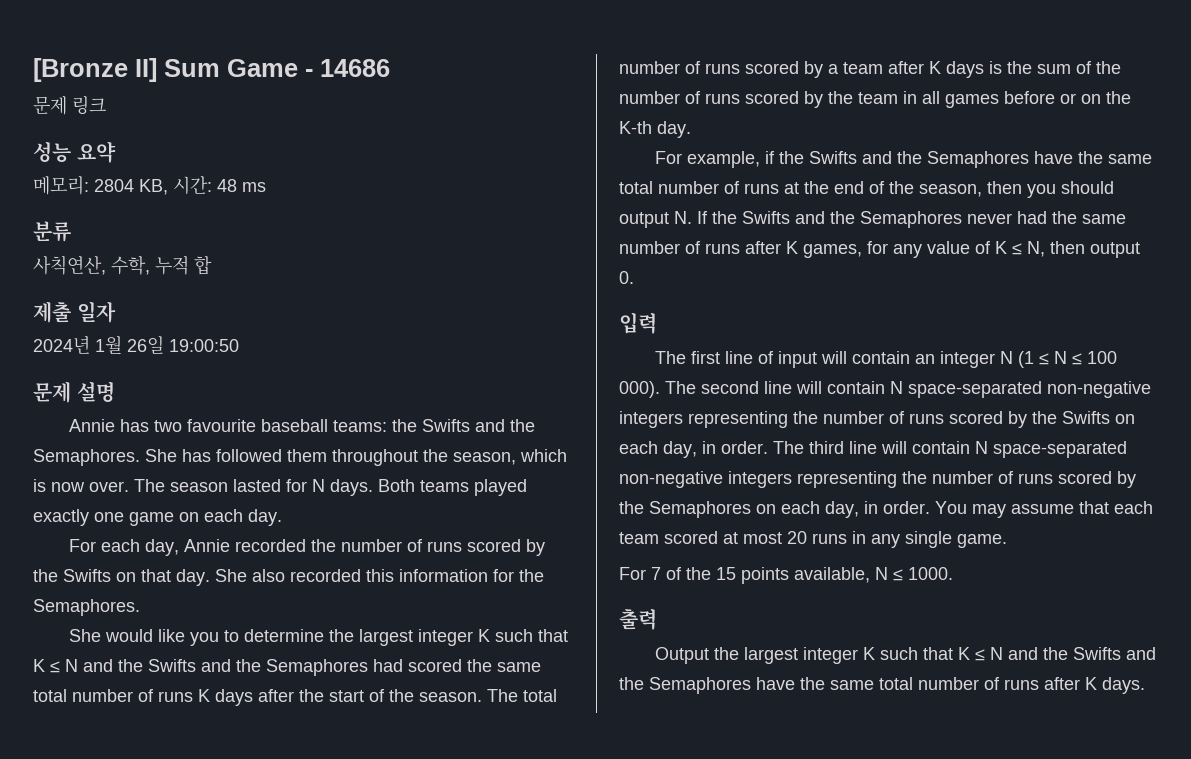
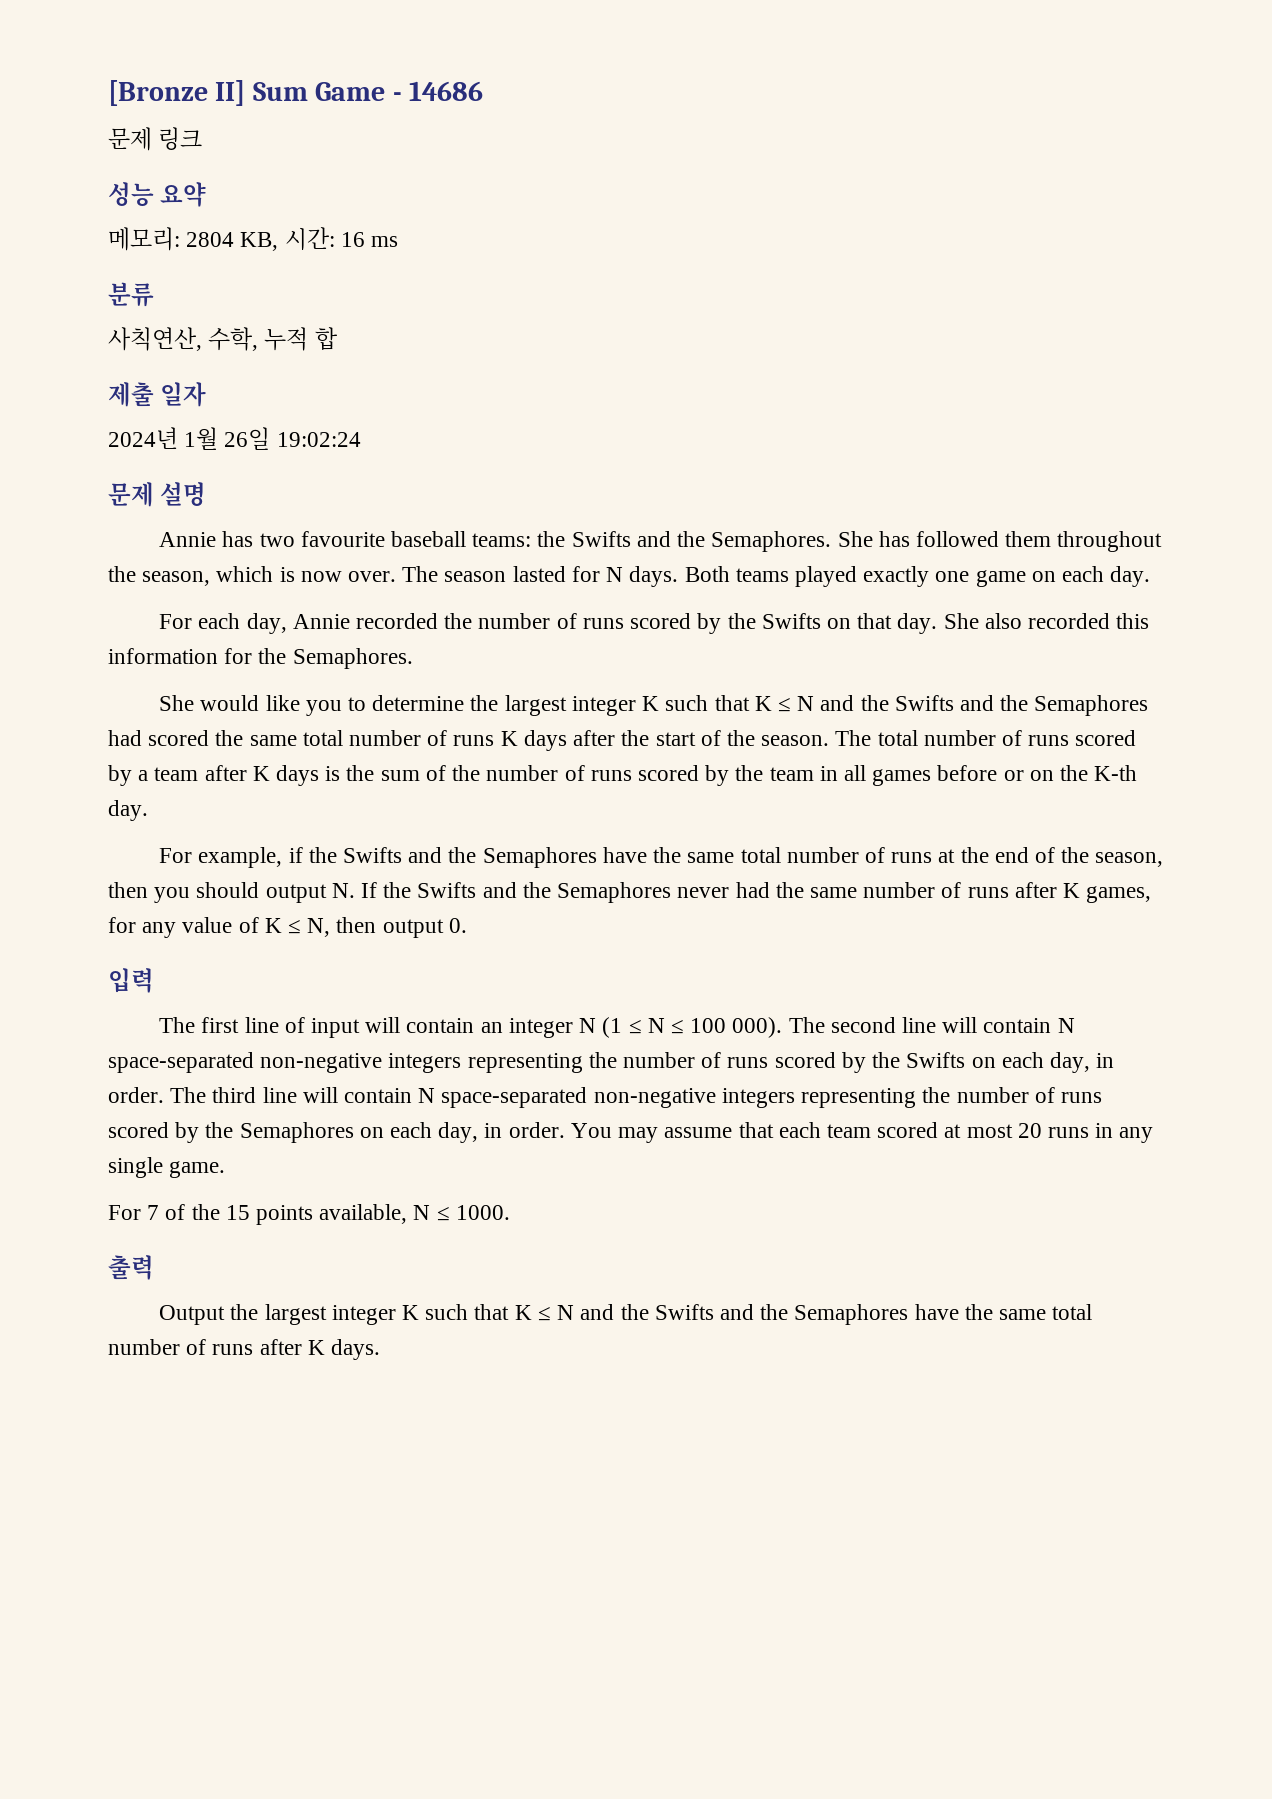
- 메모리: 2804 KB, 시간: 48 ms
+ 메모리: 2804 KB, 시간: 16 ms
- 2024년 1월 26일 19:00:50
+ 2024년 1월 26일 19:02:24

